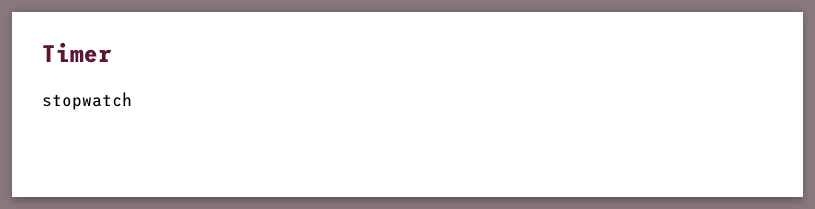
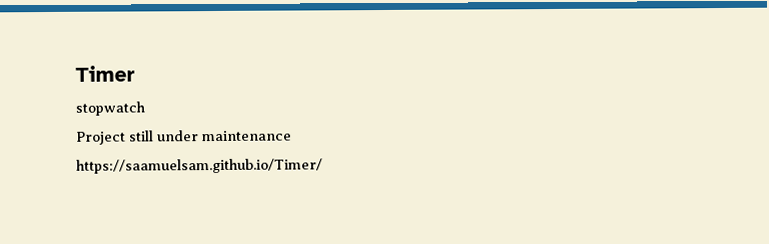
+ Project still under maintenance
+ https://saamuelsam.github.io/Timer/

